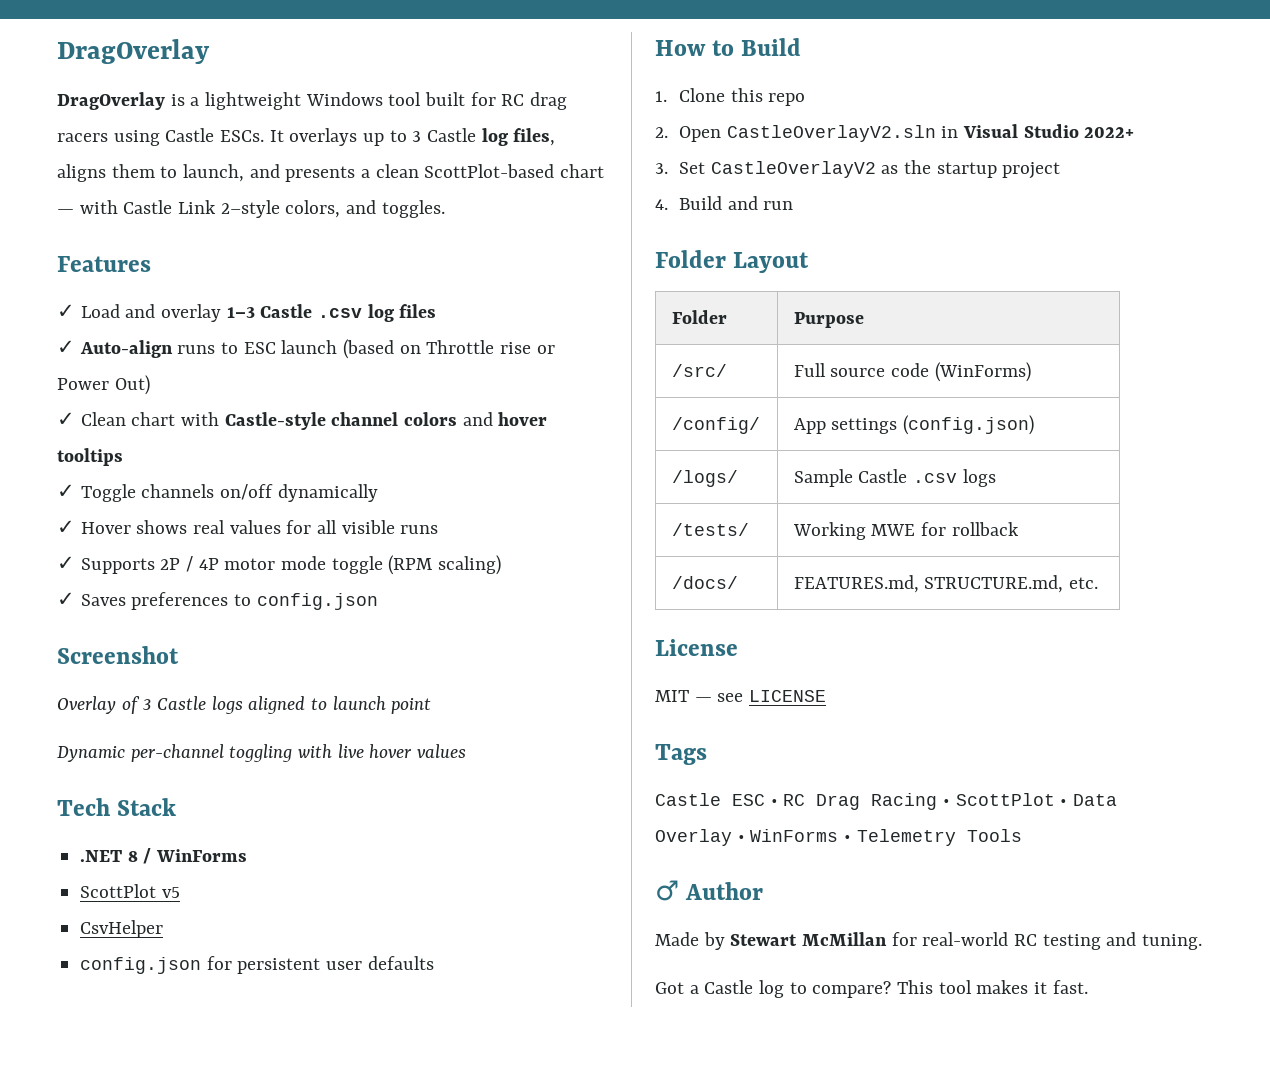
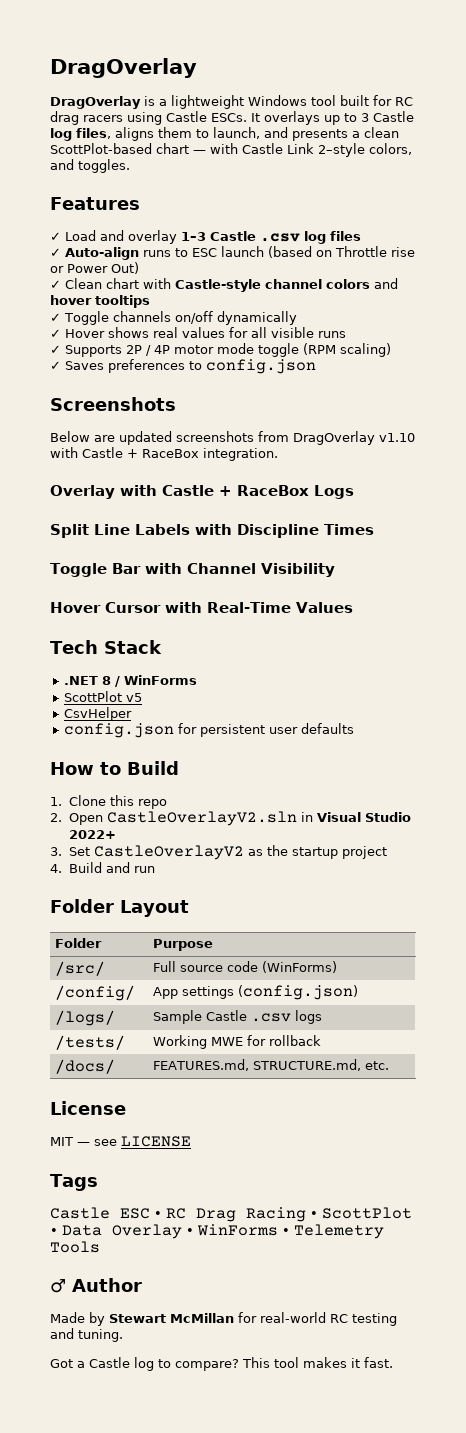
- Screenshot
- Overlay of 3 Castle logs aligned to launch point
- Dynamic per-channel toggling with live hover values
+ Screenshots
+ Below are updated screenshots from DragOverlay v1.10 with Castle + RaceBox integration.
+ Overlay with Castle + RaceBox Logs
+ Split Line Labels with Discipline Times
+ Toggle Bar with Channel Visibility
+ Hover Cursor with Real-Time Values

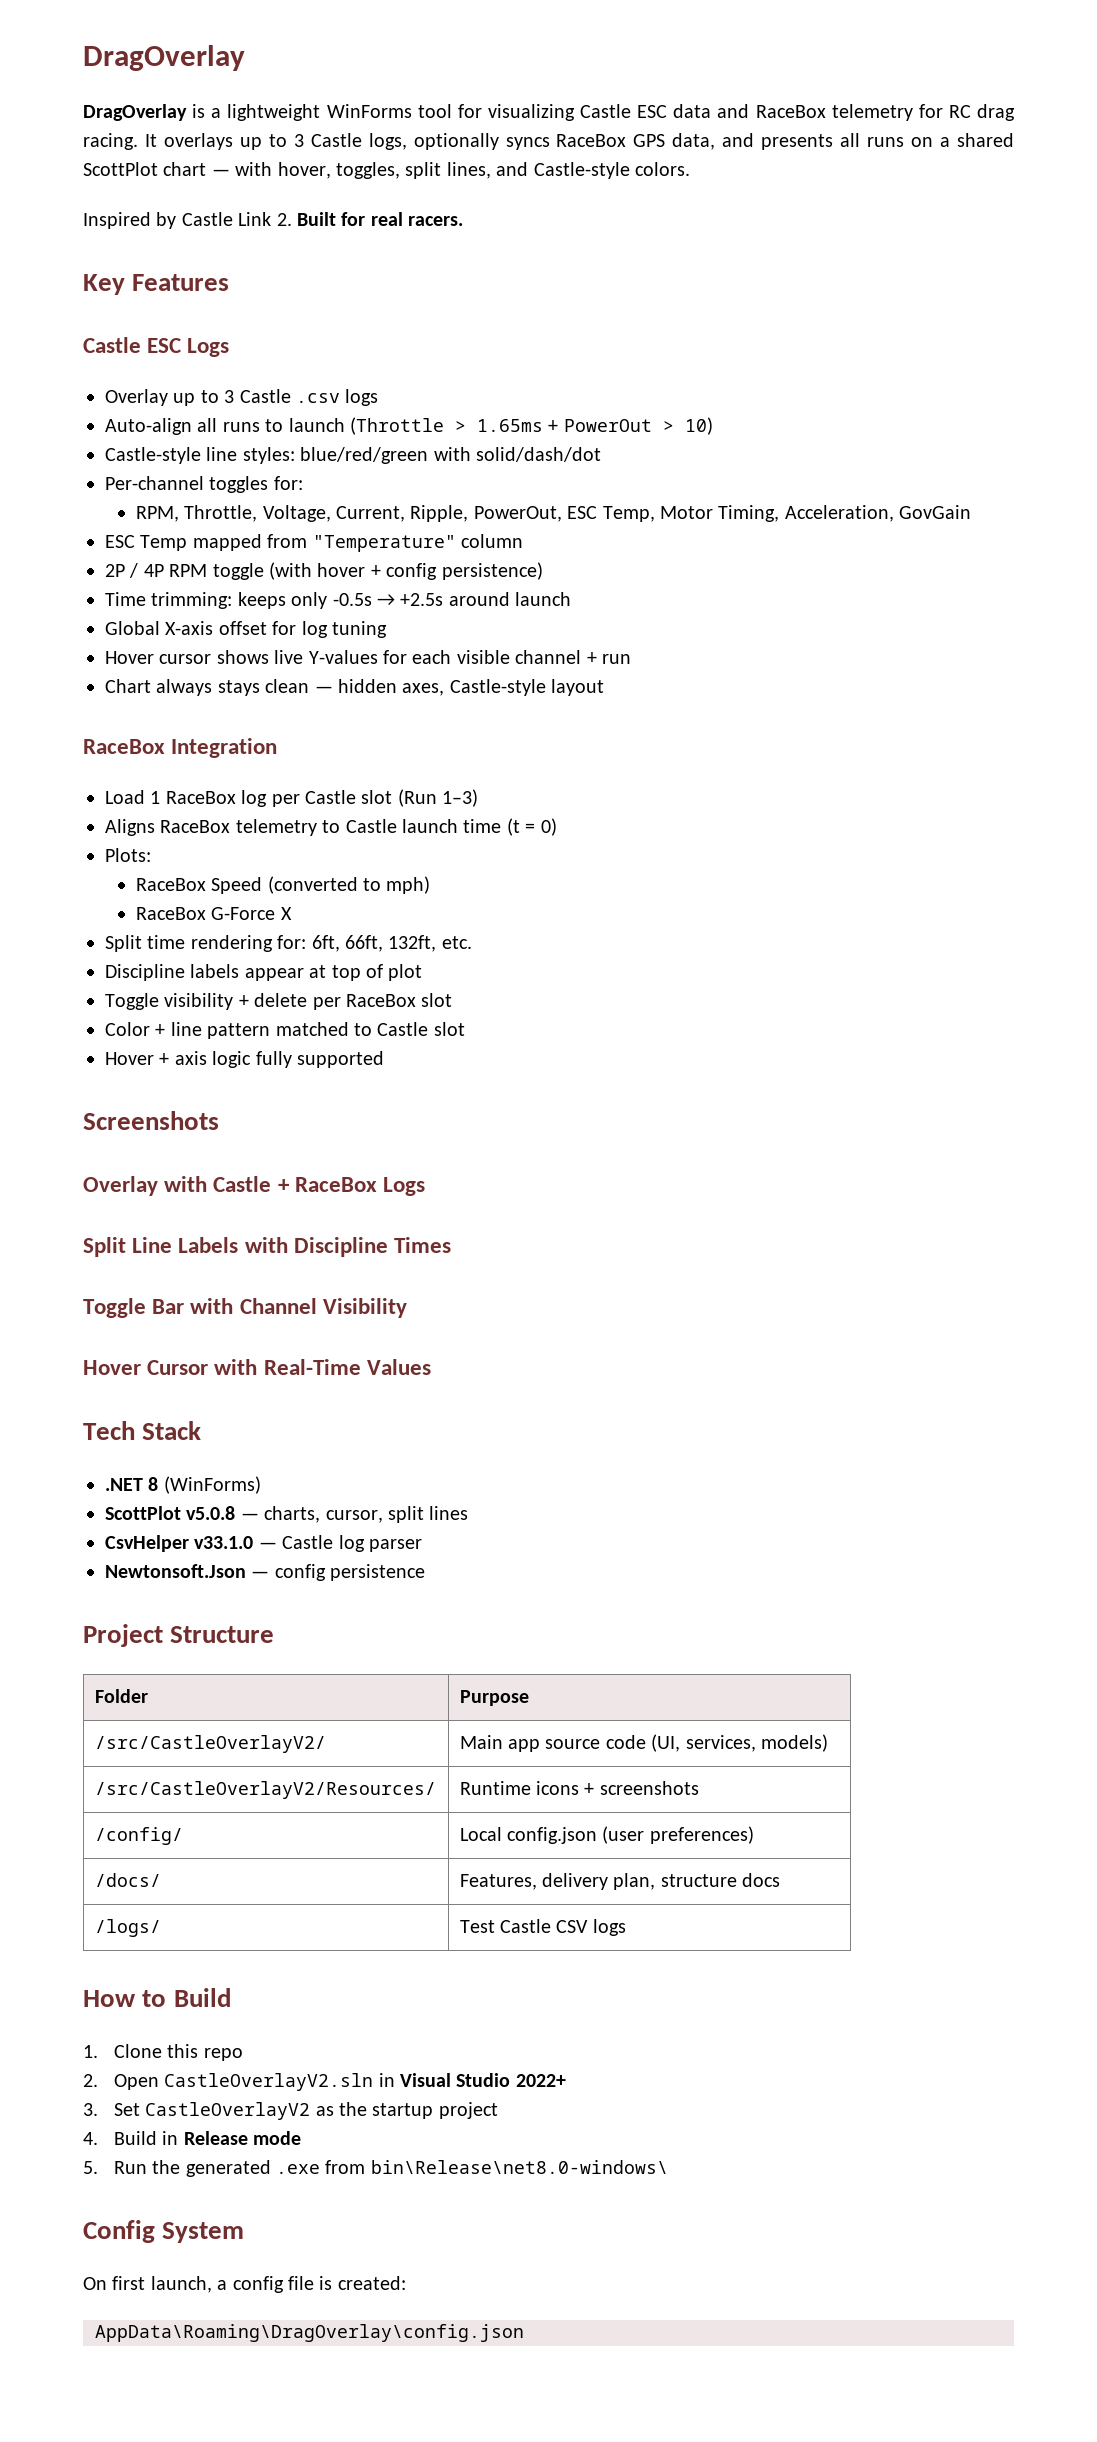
- DragOverlay is a lightweight Windows tool built for RC drag racers using Castle ESCs.
+ DragOverlay is a lightweight WinForms tool for visualizing Castle ESC data and RaceBox telemetry for RC drag racing.
- It overlays up to 3 Castle log files, aligns them to launch, and presents a clean ScottPlot-based chart — with Castle Link 2–style colors, and toggles.
- Features
- ✓ Load and overlay 1–3 Castle .csv log files
- ✓ Auto-align runs to ESC launch (based on Throttle rise or Power Out)
- ✓ Clean chart with Castle-style channel colors and hover tooltips
- ✓ Toggle channels on/off dynamically
- ✓ Hover shows real values for all visible runs
- ✓ Supports 2P / 4P motor mode toggle (RPM scaling)
- ✓ Saves preferences to config.json
+ It overlays up to 3 Castle logs, optionally syncs RaceBox GPS data, and presents all runs on a shared ScottPlot chart — with hover, toggles, split lines, and Castle-style colors.
+ Inspired by Castle Link 2. Built for real racers.
+ Key Features
+ Castle ESC Logs
+ Overlay up to 3 Castle .csv logs
+ Auto-align all runs to launch (Throttle > 1.65ms + PowerOut > 10)
+ Castle-style line styles: blue/red/green with solid/dash/dot
+ Per-channel toggles for:
+ RPM, Throttle, Voltage, Current, Ripple, PowerOut, ESC Temp, Motor Timing, Acceleration, GovGain
+ ESC Temp mapped from "Temperature" column
+ 2P / 4P RPM toggle (with hover + config persistence)
+ Time trimming: keeps only -0.5s → +2.5s around launch
+ Global X-axis offset for log tuning
+ Hover cursor shows live Y-values for each visible channel + run
+ Chart always stays clean — hidden axes, Castle-style layout
+ RaceBox Integration
+ Load 1 RaceBox log per Castle slot (Run 1–3)
+ Aligns RaceBox telemetry to Castle launch time (t = 0)
+ Plots:
+ RaceBox Speed (converted to mph)
+ RaceBox G-Force X
+ Split time rendering for: 6ft, 66ft, 132ft, etc.
+ Discipline labels appear at top of plot
+ Toggle visibility + delete per RaceBox slot
+ Color + line pattern matched to Castle slot
+ Hover + axis logic fully supported
  Screenshots
- Below are updated screenshots from DragOverlay v1.10 with Castle + RaceBox integration.
- .NET 8 / WinForms
- ScottPlot v5
- CsvHelper
- config.json for persistent user defaults
+ .NET 8 (WinForms)
+ ScottPlot v5.0.8 — charts, cursor, split lines
+ CsvHelper v33.1.0 — Castle log parser
+ Newtonsoft.Json — config persistence
+ Project Structure
+ Folder | Purpose
+ /src/CastleOverlayV2/ | Main app source code (UI, services, models)
+ /src/CastleOverlayV2/Resources/ | Runtime icons + screenshots
+ /config/ | Local config.json (user preferences)
+ /docs/ | Features, delivery plan, structure docs
+ /logs/ | Test Castle CSV logs
- 4. Build and run
- Folder Layout
- Folder | Purpose
- /src/ | Full source code (WinForms)
- /config/ | App settings (config.json)
- /logs/ | Sample Castle .csv logs
- /tests/ | Working MWE for rollback
- /docs/ | FEATURES.md, STRUCTURE.md, etc.
- License
- MIT — see LICENSE
- Tags
- Castle ESC • RC Drag Racing • ScottPlot • Data Overlay • WinForms • Telemetry Tools
- ♂ Author
- Made by Stewart McMillan for real-world RC testing and tuning.
- Got a Castle log to compare? This tool makes it fast.
+ 4. Build in Release mode
+ 5. Run the generated .exe from bin\Release\net8.0-windows\
+ Config System
+ On first launch, a config file is created:
+ AppData\Roaming\DragOverlay\config.json

